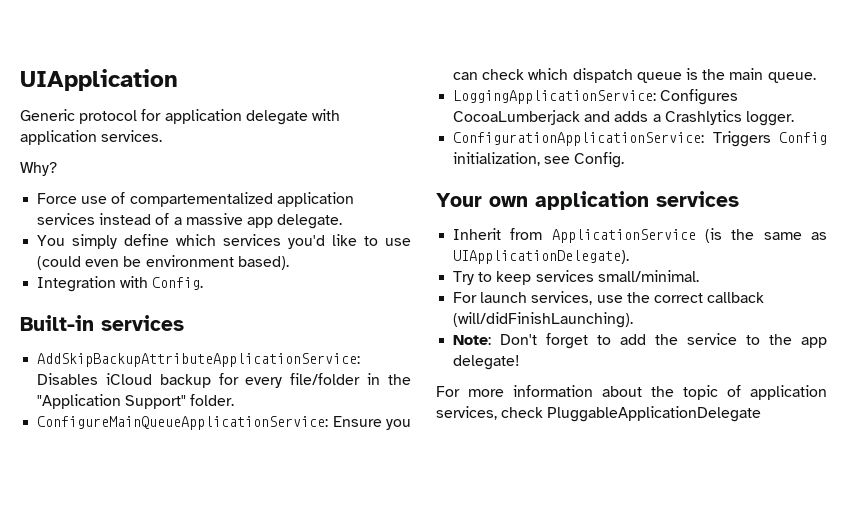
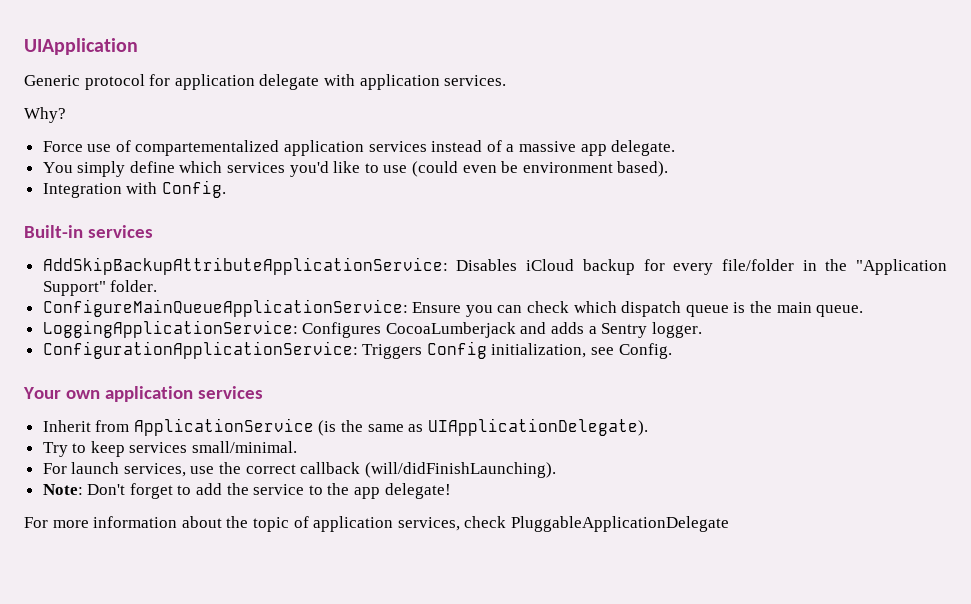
- LoggingApplicationService: Configures CocoaLumberjack and adds a Crashlytics logger.
+ LoggingApplicationService: Configures CocoaLumberjack and adds a Sentry logger.

